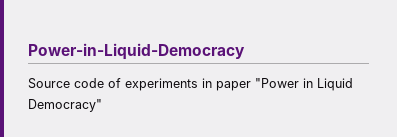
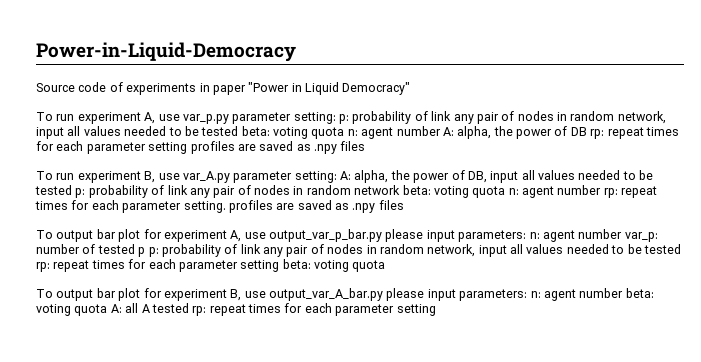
+ To run experiment A, use var_p.py parameter setting: p: probability of link any pair of nodes in random network, input all values needed to be tested beta: voting quota n: agent number A: alpha, the power of DB rp: repeat times for each parameter setting profiles are saved as .npy files
+ To run experiment B, use var_A.py parameter setting: A: alpha, the power of DB, input all values needed to be tested p: probability of link any pair of nodes in random network beta: voting quota n: agent number rp: repeat times for each parameter setting. profiles are saved as .npy files
+ To output bar plot for experiment A, use output_var_p_bar.py please input parameters: n: agent number var_p: number of tested p p: probability of link any pair of nodes in random network, input all values needed to be tested rp: repeat times for each parameter setting beta: voting quota
+ To output bar plot for experiment B, use output_var_A_bar.py please input parameters: n: agent number beta: voting quota A: all A tested rp: repeat times for each parameter setting

